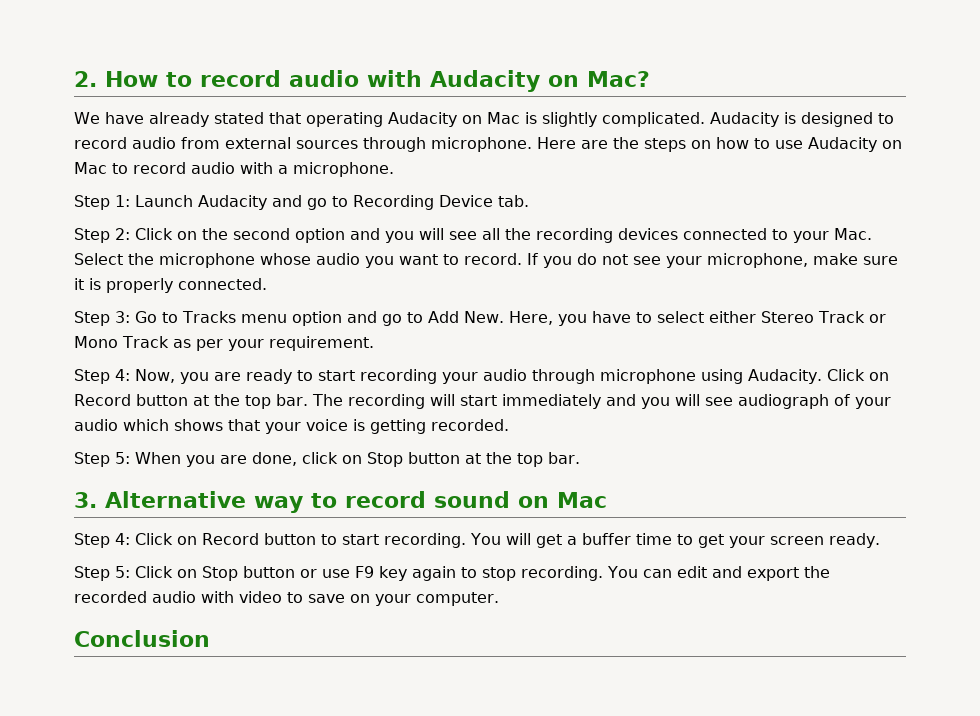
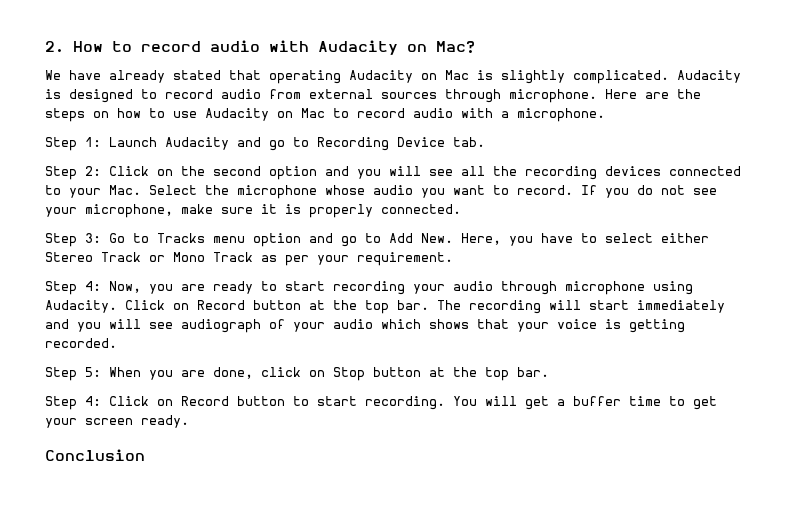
- 3. Alternative way to record sound on Mac
- Step 5: Click on Stop button or use F9 key again to stop recording. You can edit and export the recorded audio with video to save on your computer.

